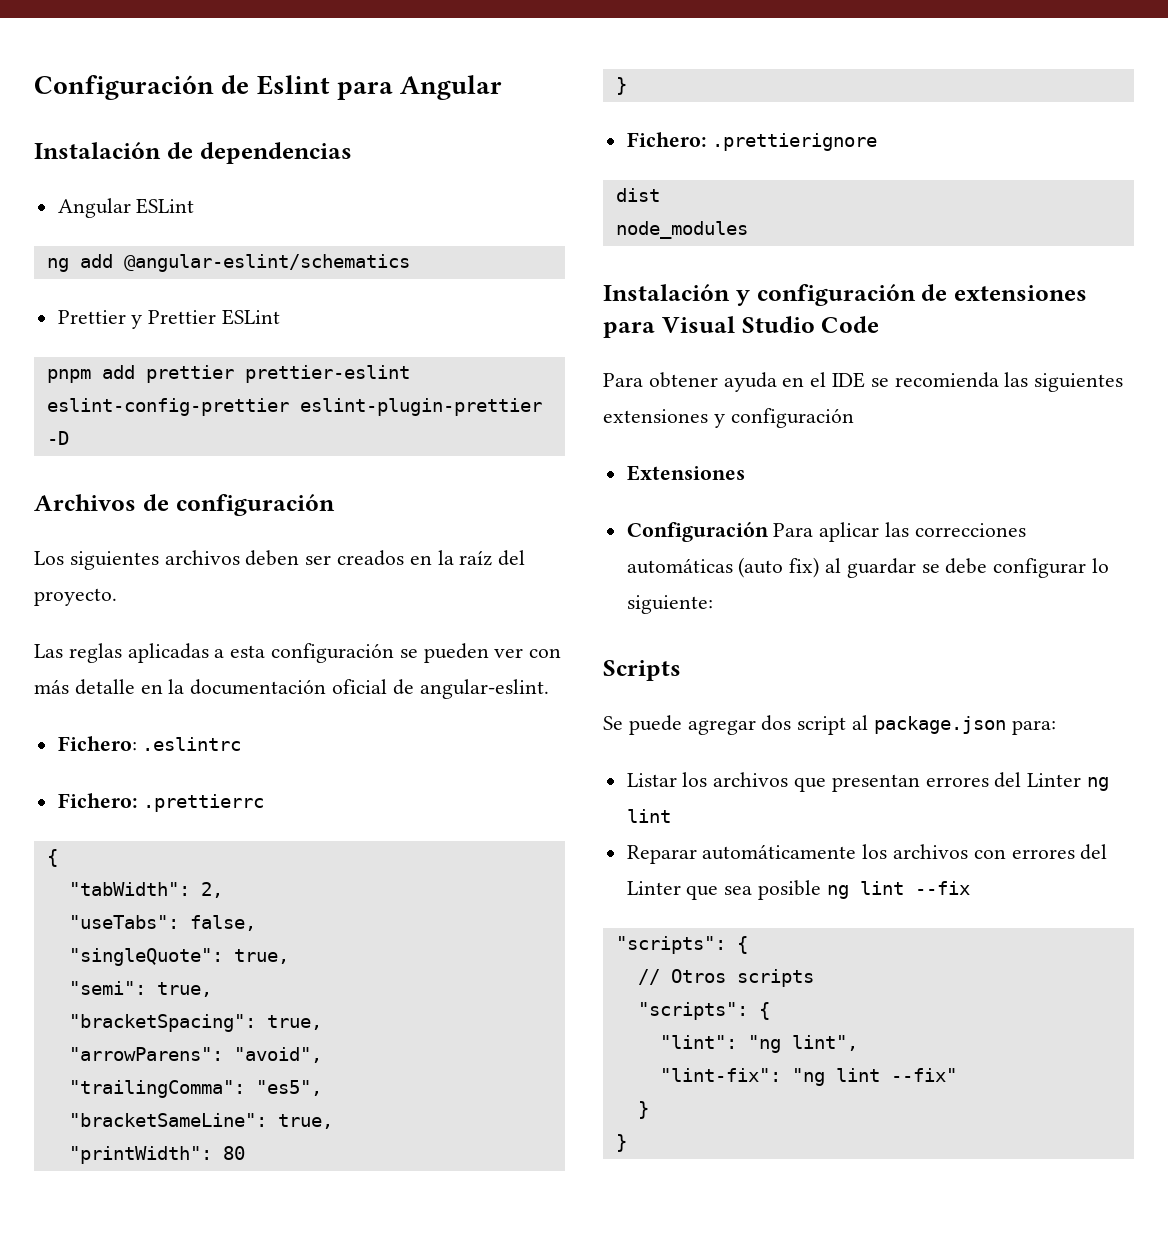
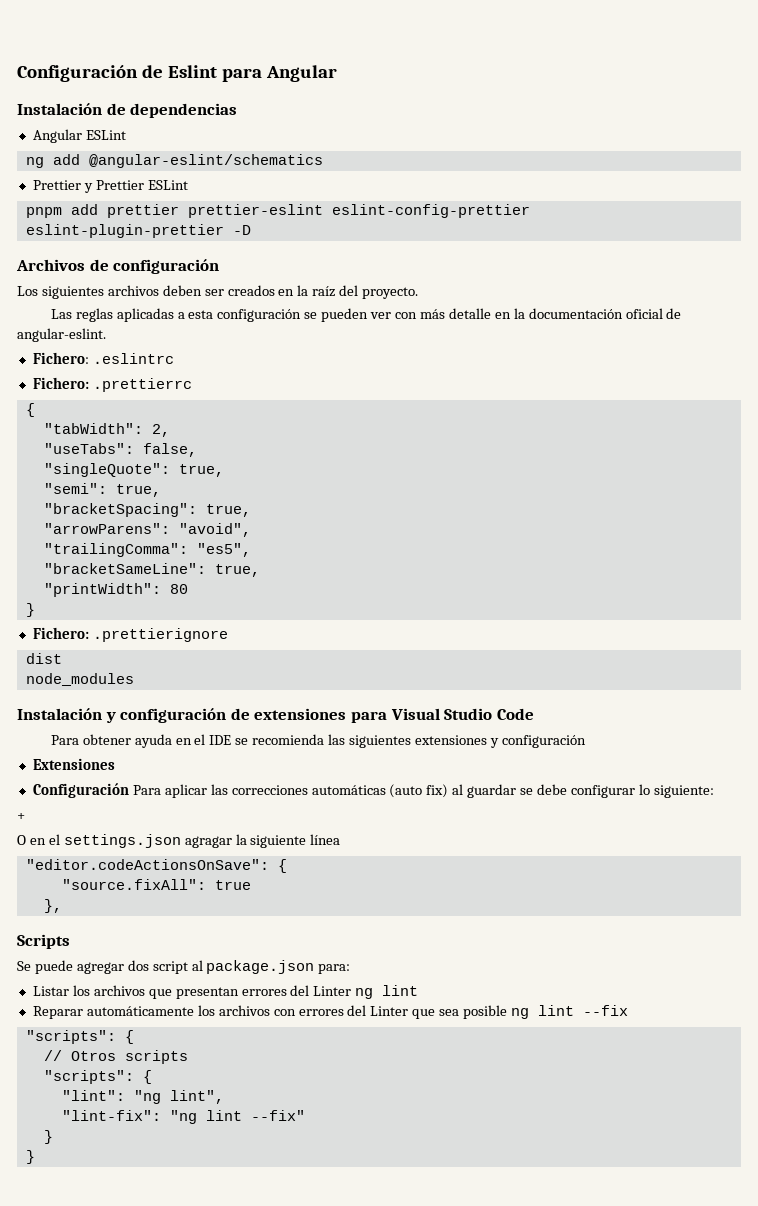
+ +
+ O en el settings.json agragar la siguiente línea
+ "editor.codeActionsOnSave": {
+ "source.fixAll": true
+ },

